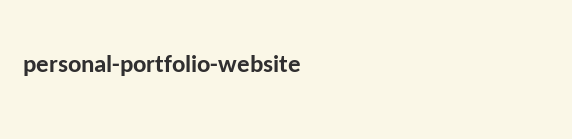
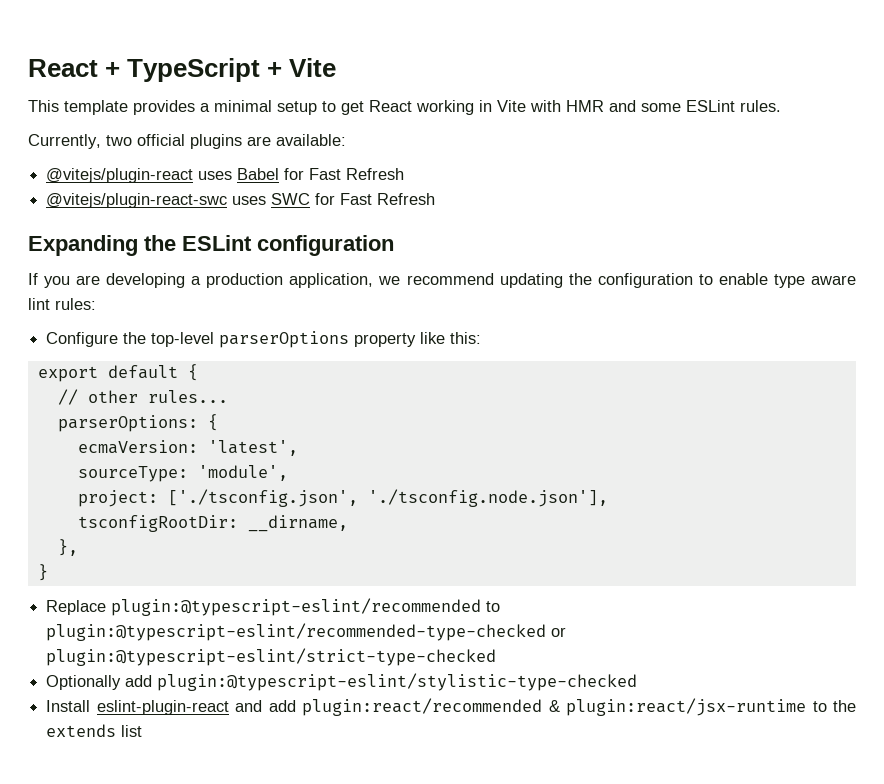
- personal-portfolio-website
+ React + TypeScript + Vite
+ This template provides a minimal setup to get React working in Vite with HMR and some ESLint rules.
+ Currently, two official plugins are available:
+ @vitejs/plugin-react uses Babel for Fast Refresh
+ @vitejs/plugin-react-swc uses SWC for Fast Refresh
+ Expanding the ESLint configuration
+ If you are developing a production application, we recommend updating the configuration to enable type aware lint rules:
+ Configure the top-level parserOptions property like this:
+ export default {
+ // other rules...
+ parserOptions: {
+ ecmaVersion: 'latest',
+ sourceType: 'module',
+ project: ['./tsconfig.json', './tsconfig.node.json'],
+ tsconfigRootDir: __dirname,
+ },
+ }
+ Replace plugin:@typescript-eslint/recommended to plugin:@typescript-eslint/recommended-type-checked or plugin:@typescript-eslint/strict-type-checked
+ Optionally add plugin:@typescript-eslint/stylistic-type-checked
+ Install eslint-plugin-react and add plugin:react/recommended & plugin:react/jsx-runtime to the extends list

